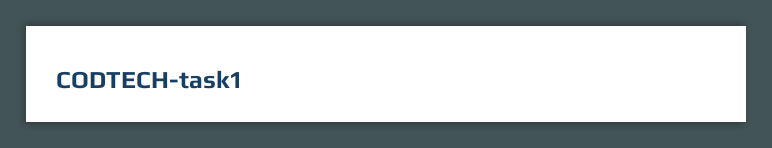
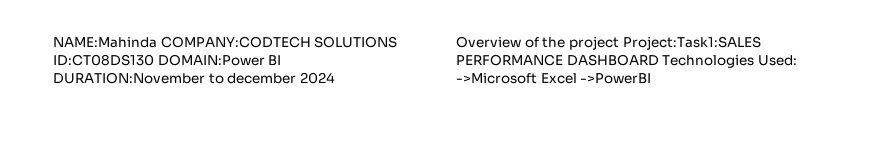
- CODTECH-task1
+ NAME:Mahinda COMPANY:CODTECH SOLUTIONS ID:CT08DS130 DOMAIN:Power BI DURATION:November to december 2024
+ Overview of the project Project:Task1:SALES PERFORMANCE DASHBOARD Technologies Used: ->Microsoft Excel ->PowerBI

